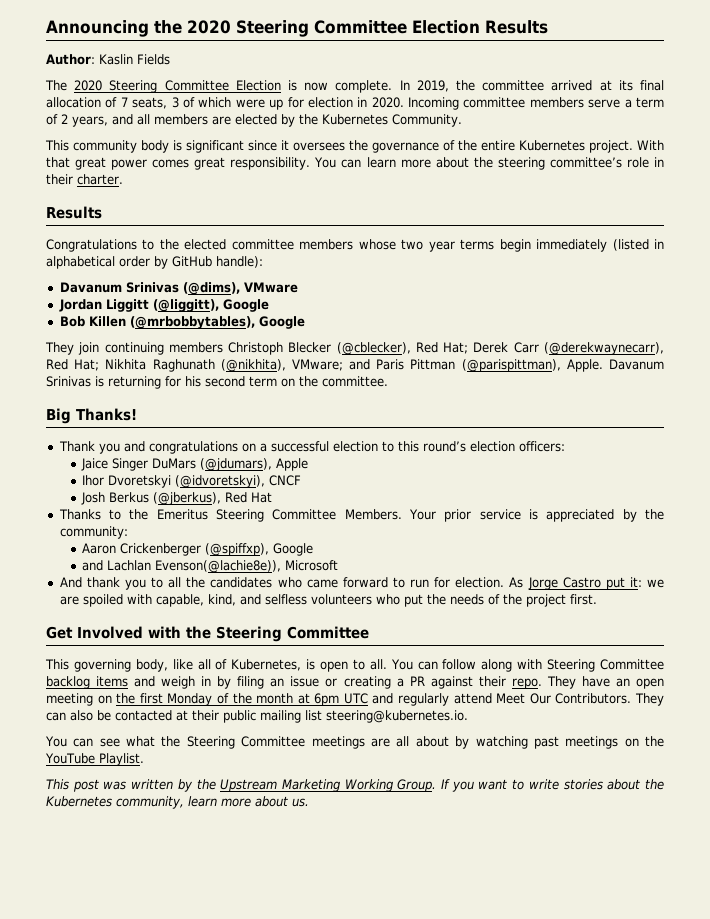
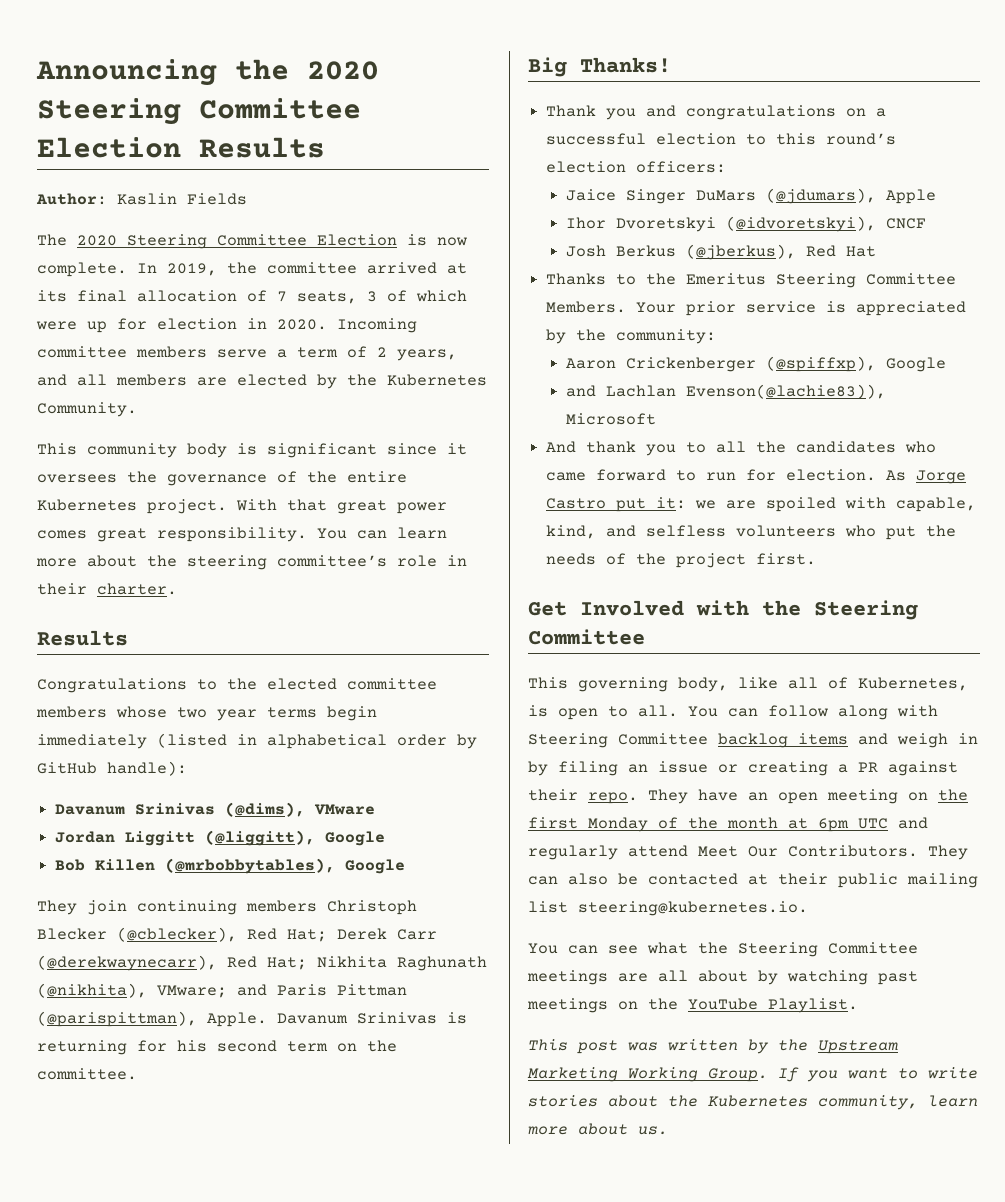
- and Lachlan Evenson(@lachie8e)), Microsoft
+ and Lachlan Evenson(@lachie83)), Microsoft

